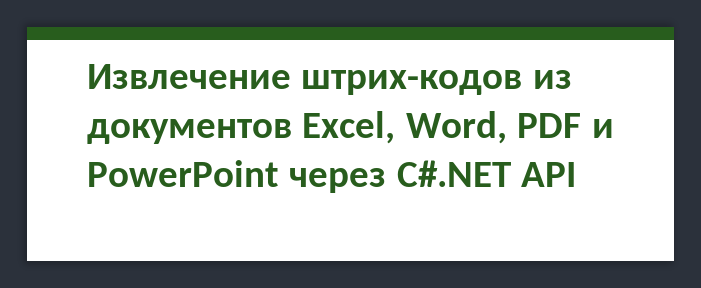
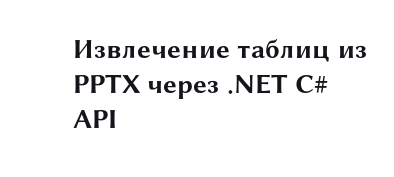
- Извлечение штрих-кодов из документов Excel, Word, PDF и PowerPoint через C#.NET API
+ Извлечение таблиц из PPTX через .NET C# API

